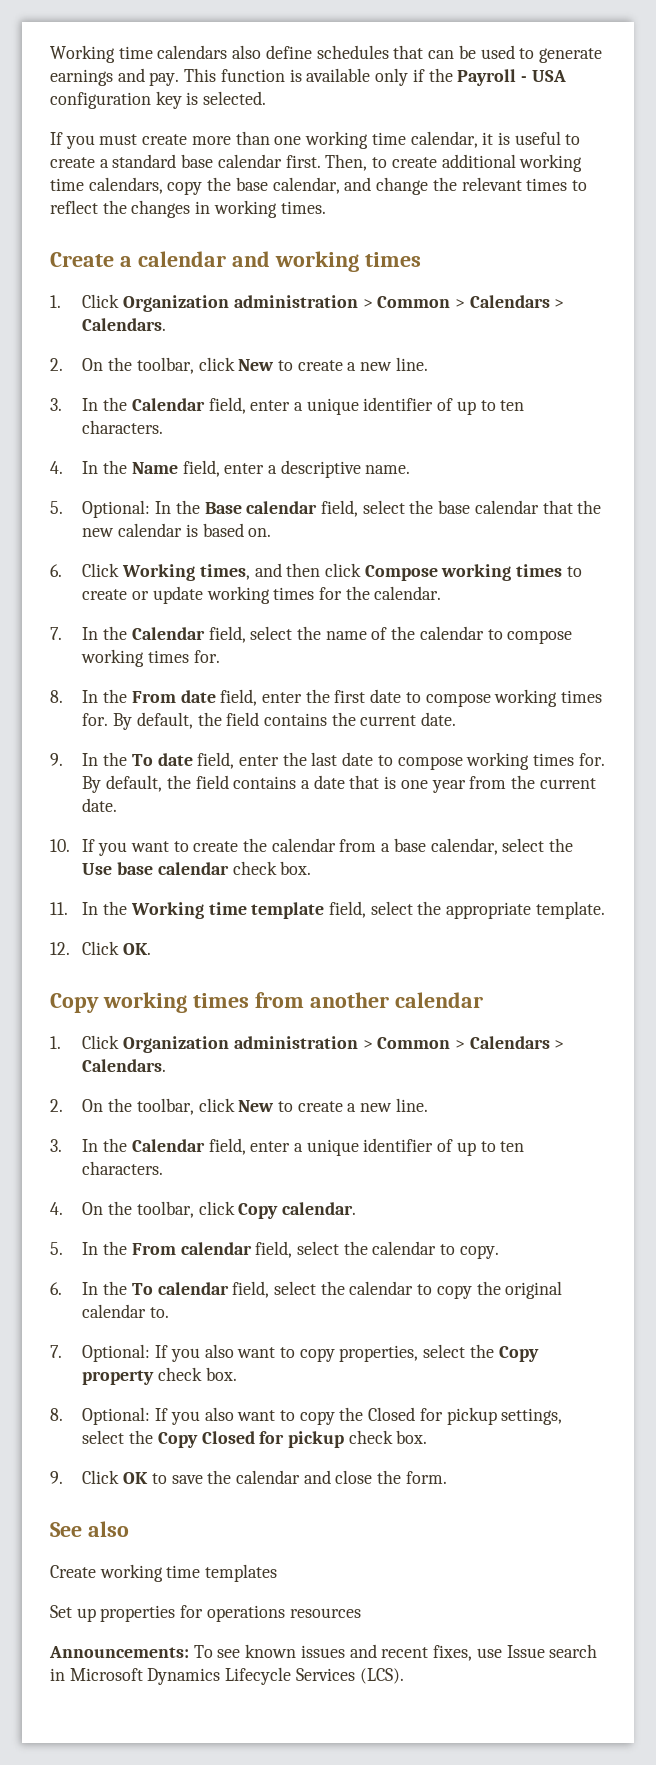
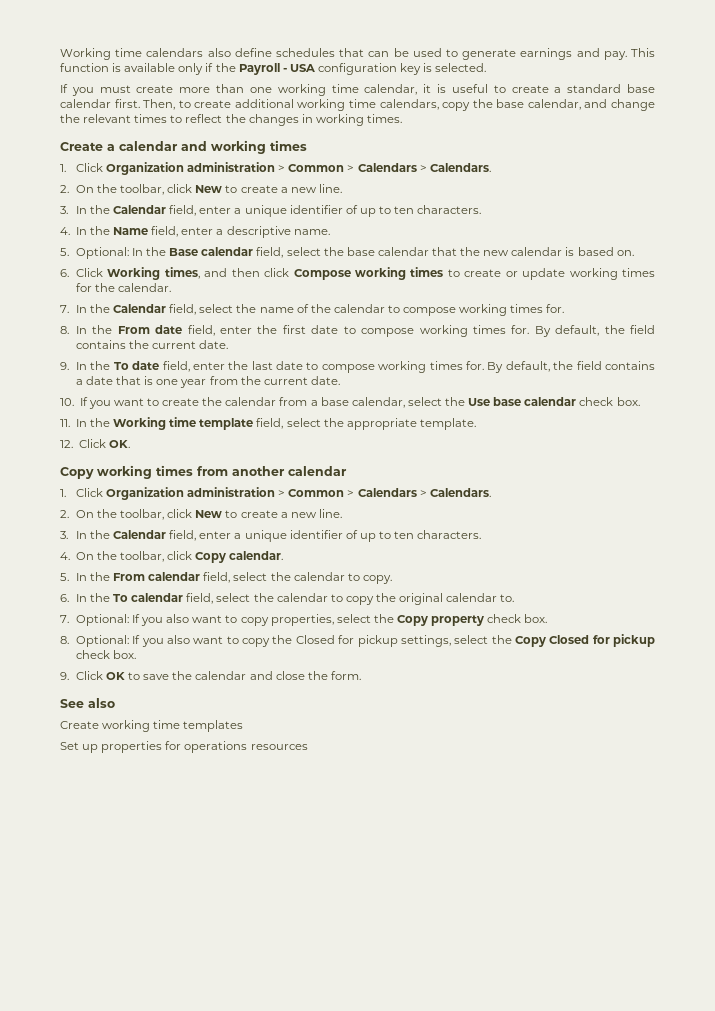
- Announcements: To see known issues and recent fixes, use Issue search in Microsoft Dynamics Lifecycle Services (LCS).

